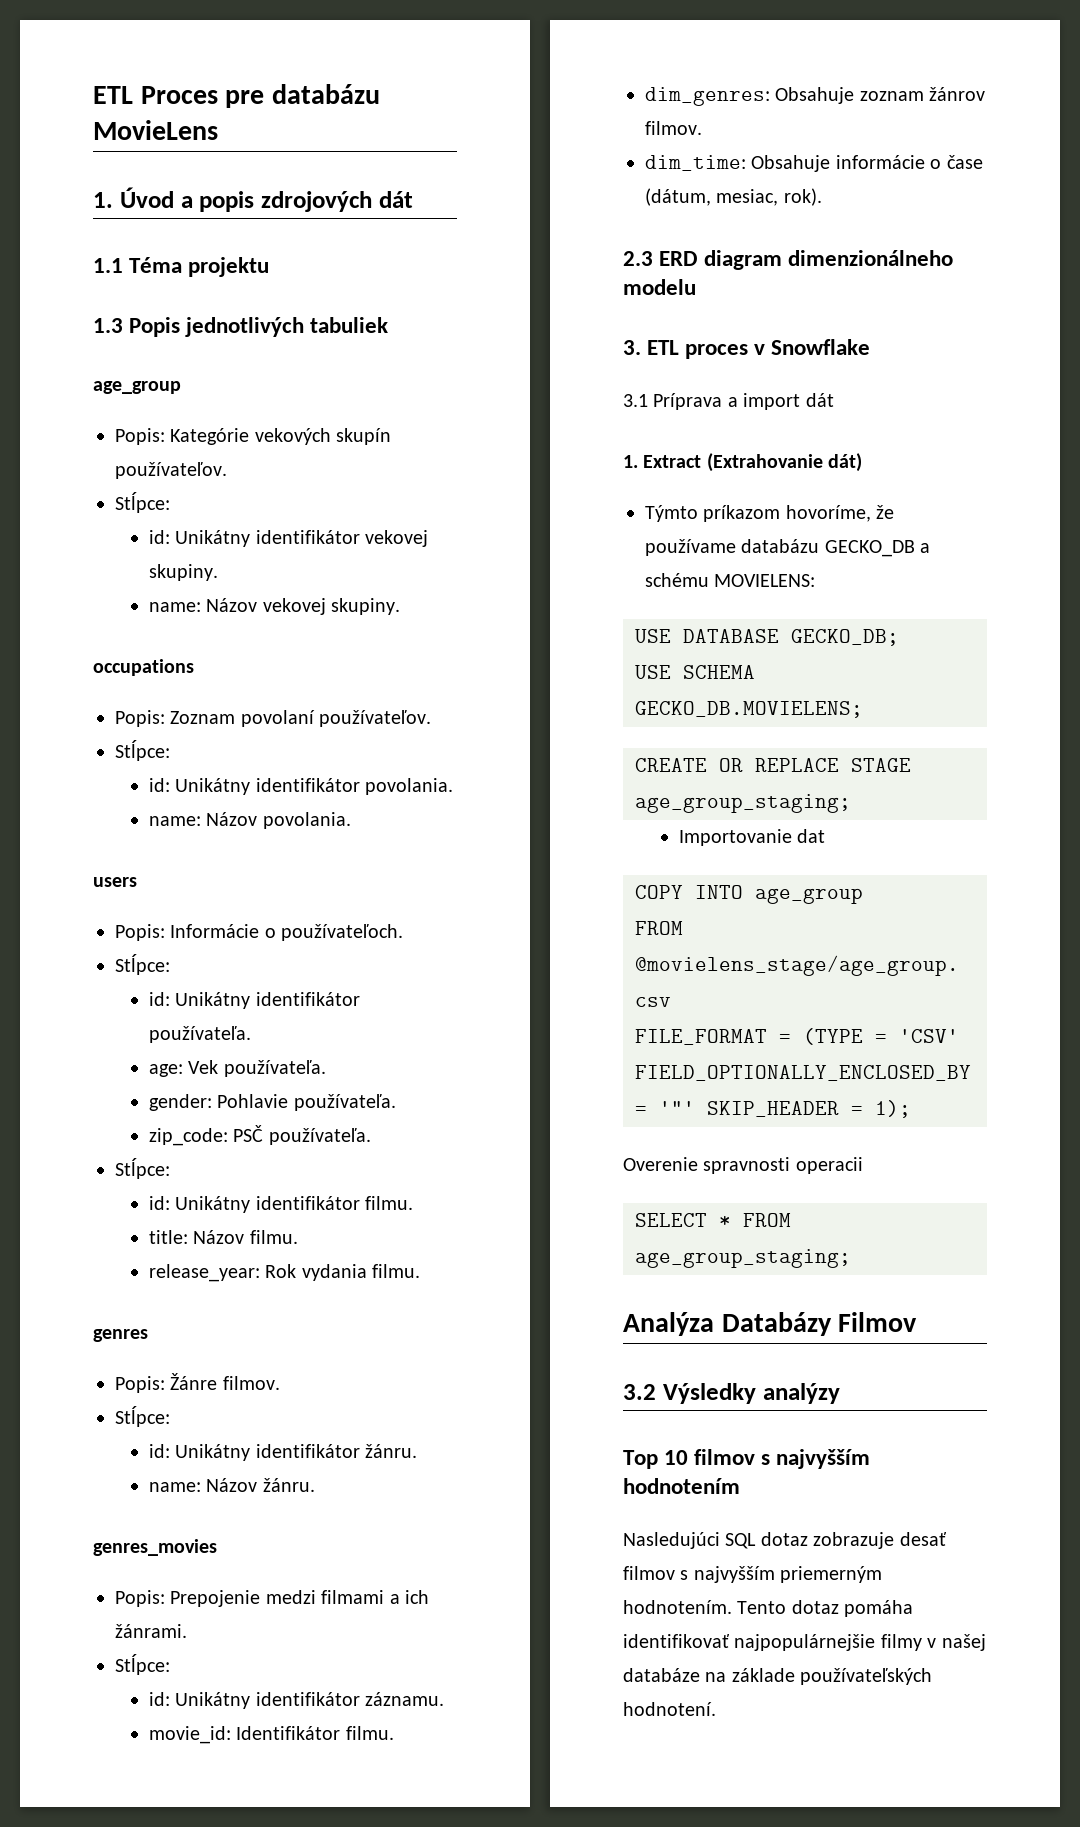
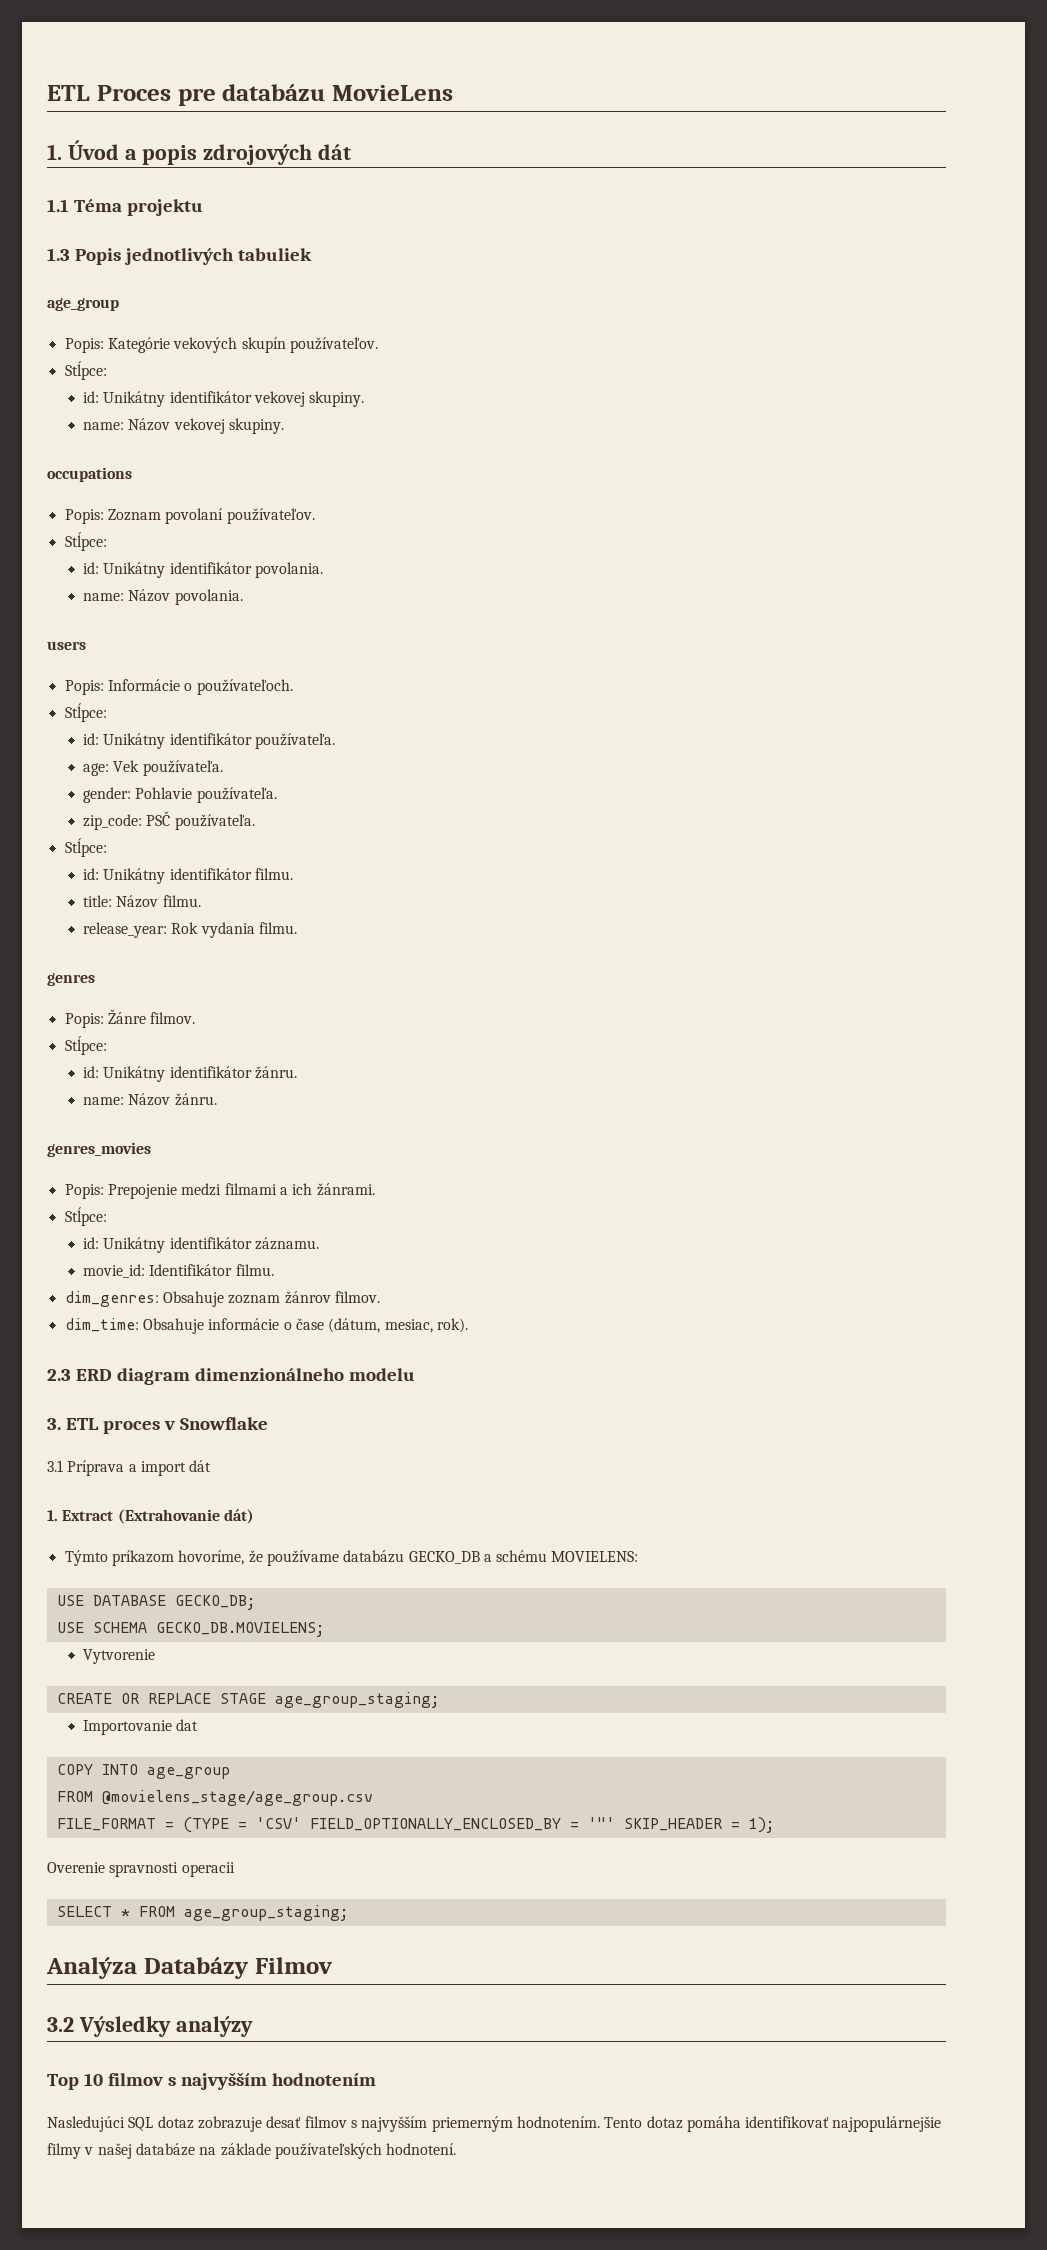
+ Vytvorenie

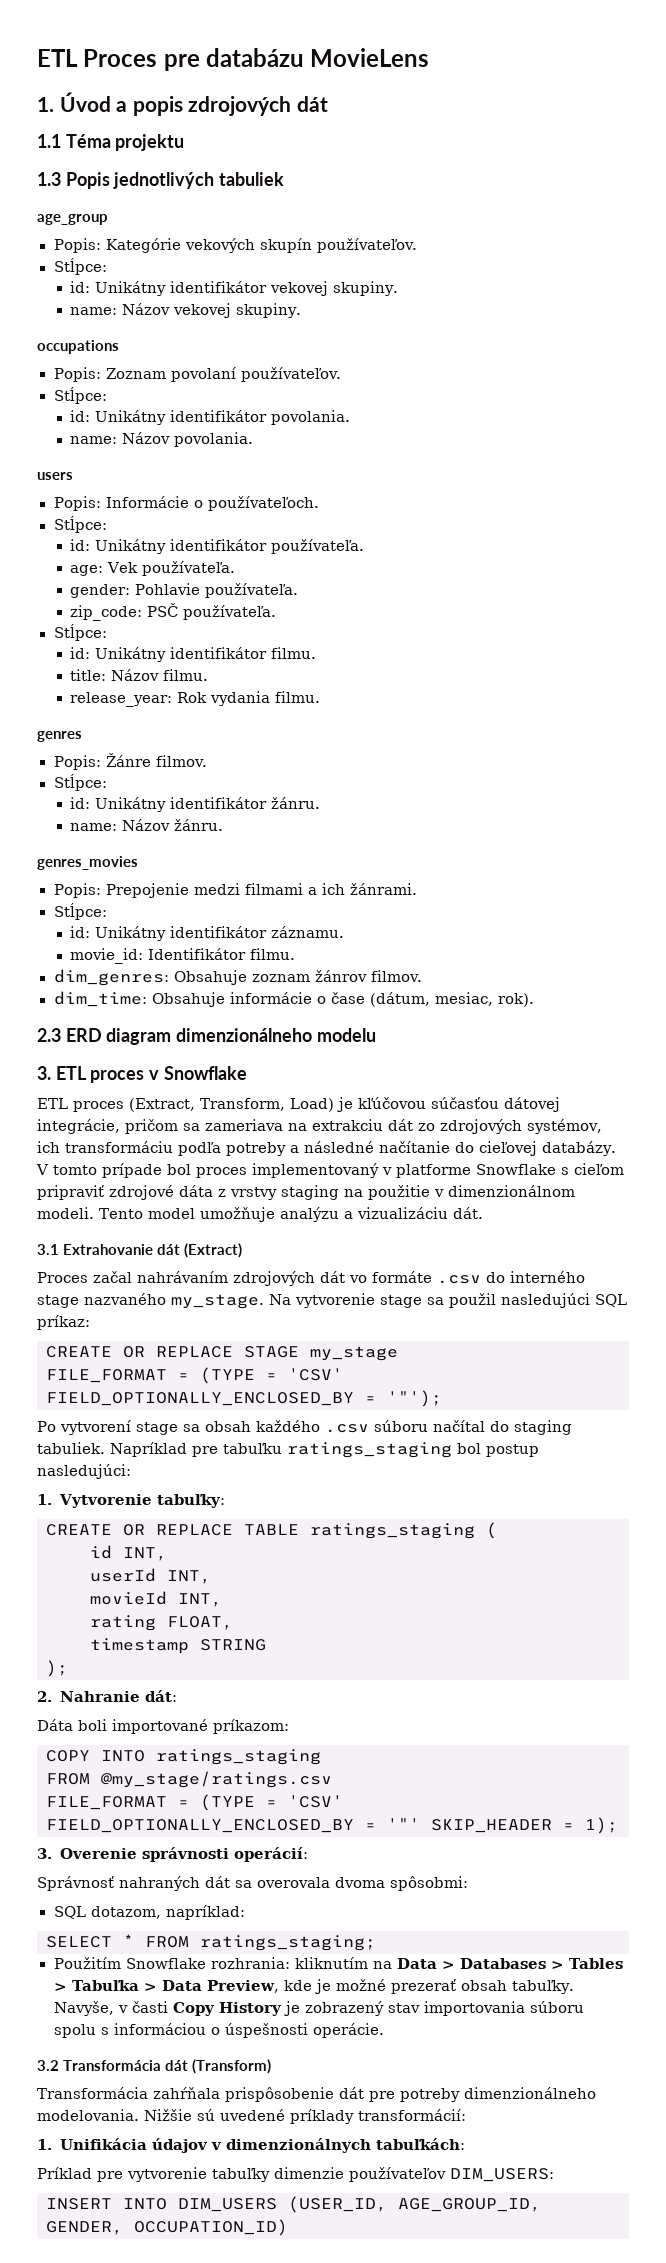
- 3.1 Príprava a import dát
- 1. Extract (Extrahovanie dát)
- Týmto príkazom hovoríme, že používame databázu GECKO_DB a schému MOVIELENS:
- USE DATABASE GECKO_DB;
- USE SCHEMA GECKO_DB.MOVIELENS;
- Vytvorenie
- CREATE OR REPLACE STAGE age_group_staging;
- Importovanie dat
+ ETL proces (Extract, Transform, Load) je kľúčovou súčasťou dátovej integrácie, pričom sa zameriava na extrakciu dát zo zdrojových systémov, ich transformáciu podľa potreby a následné načítanie do cieľovej databázy. V tomto prípade bol proces implementovaný v platforme Snowflake s cieľom pripraviť zdrojové dáta z vrstvy staging na použitie v dimenzionálnom modeli. Tento model umožňuje analýzu a vizualizáciu dát.
+ 3.1 Extrahovanie dát (Extract)
+ Proces začal nahrávaním zdrojových dát vo formáte .csv do interného stage nazvaného my_stage. Na vytvorenie stage sa použil nasledujúci SQL príkaz:
+ CREATE OR REPLACE STAGE my_stage
+ FILE_FORMAT = (TYPE = 'CSV' FIELD_OPTIONALLY_ENCLOSED_BY = '"');
+ Po vytvorení stage sa obsah každého .csv súboru načítal do staging tabuliek. Napríklad pre tabuľku ratings_staging bol postup nasledujúci:
+ 1. Vytvorenie tabuľky:
+ CREATE OR REPLACE TABLE ratings_staging (
+ id INT,
+ userId INT,
+ movieId INT,
+ rating FLOAT,
+ timestamp STRING
+ );
+ 2. Nahranie dát:
+ Dáta boli importované príkazom:
- COPY INTO age_group
- FROM @movielens_stage/age_group.csv
+ COPY INTO ratings_staging
+ FROM @my_stage/ratings.csv
- Overenie spravnosti operacii
- SELECT * FROM age_group_staging;
- Analýza Databázy Filmov
- 3.2 Výsledky analýzy
- Top 10 filmov s najvyšším hodnotením
- Nasledujúci SQL dotaz zobrazuje desať filmov s najvyšším priemerným hodnotením. Tento dotaz pomáha identifikovať najpopulárnejšie filmy v našej databáze na základe používateľských hodnotení.
+ 3. Overenie správnosti operácií:
+ Správnosť nahraných dát sa overovala dvoma spôsobmi:
+ SQL dotazom, napríklad:
+ SELECT * FROM ratings_staging;
+ Použitím Snowflake rozhrania: kliknutím na Data > Databases > Tables > Tabuľka > Data Preview, kde je možné prezerať obsah tabuľky. Navyše, v časti Copy History je zobrazený stav importovania súboru spolu s informáciou o úspešnosti operácie.
+ 3.2 Transformácia dát (Transform)
+ Transformácia zahŕňala prispôsobenie dát pre potreby dimenzionálneho modelovania. Nižšie sú uvedené príklady transformácií:
+ 1. Unifikácia údajov v dimenzionálnych tabuľkách:
+ Príklad pre vytvorenie tabuľky dimenzie používateľov DIM_USERS:
+ INSERT INTO DIM_USERS (USER_ID, AGE_GROUP_ID, GENDER, OCCUPATION_ID)

